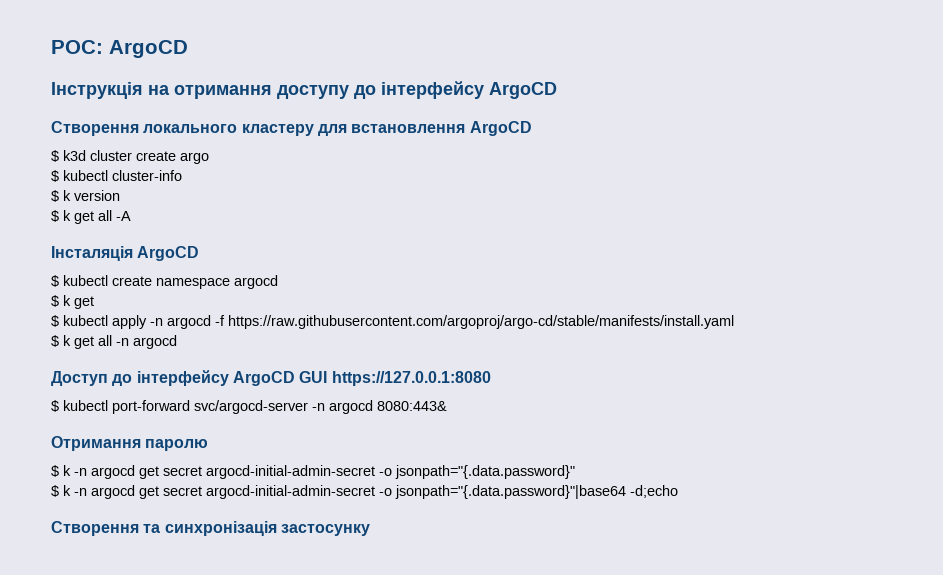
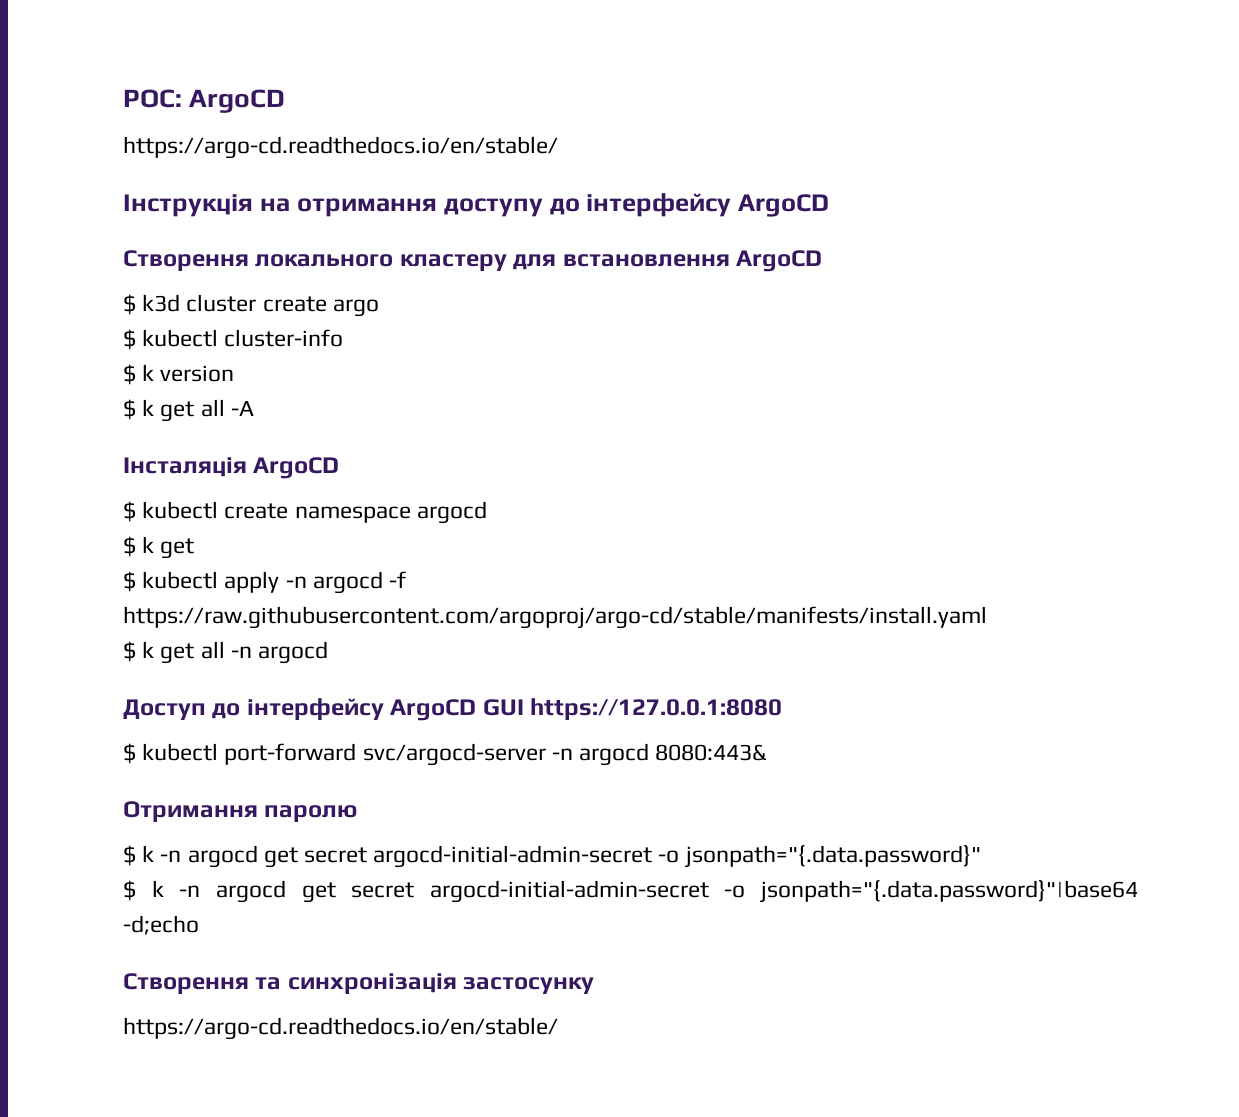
  POC: ArgoCD
+ https://argo-cd.readthedocs.io/en/stable/
  Створення та синхронізація застосунку
+ https://argo-cd.readthedocs.io/en/stable/

